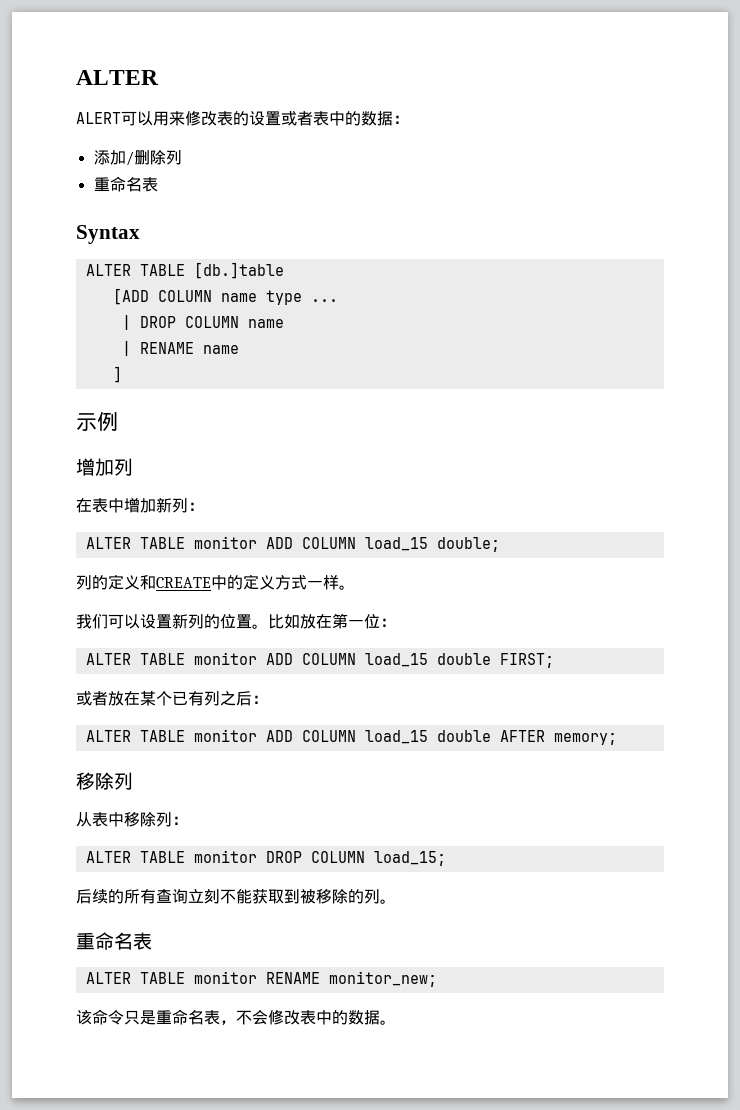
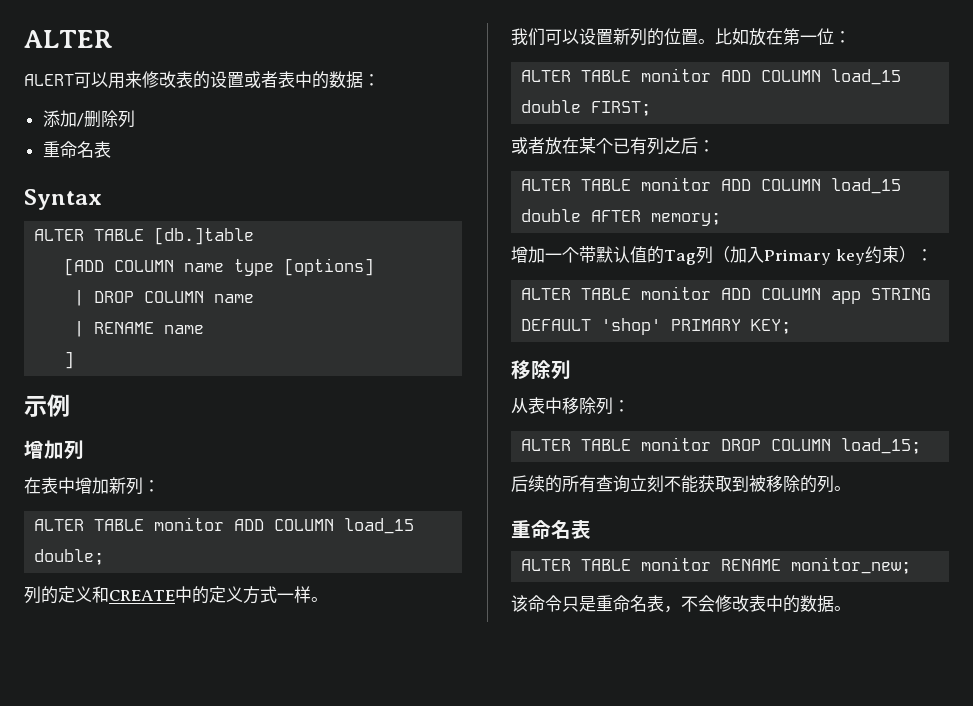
- [ADD COLUMN name type ...
+ [ADD COLUMN name type [options]
+ 增加一个带默认值的Tag列（加入Primary key约束）：
+ ALTER TABLE monitor ADD COLUMN app STRING DEFAULT 'shop' PRIMARY KEY;

